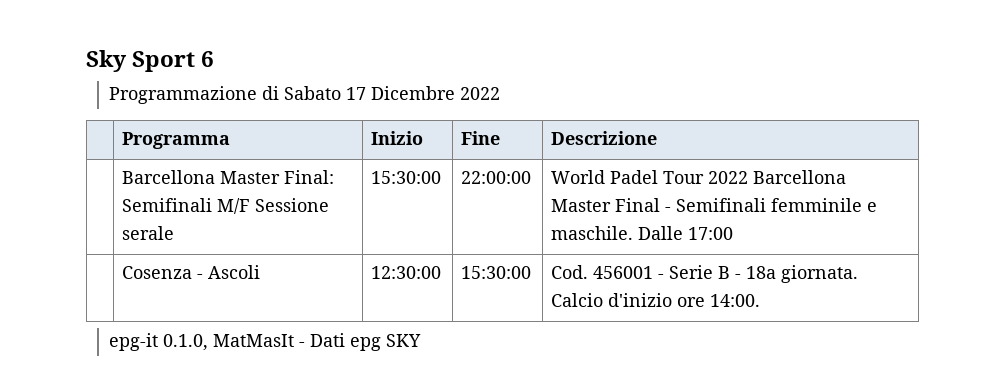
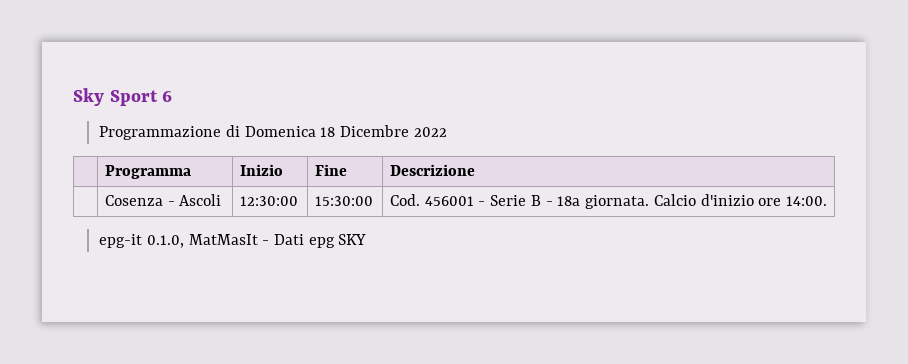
- Programmazione di Sabato 17 Dicembre 2022
+ Programmazione di Domenica 18 Dicembre 2022
- | Barcellona Master Final: Semifinali M/F Sessione serale | 15:30:00 | 22:00:00 | World Padel Tour 2022 Barcellona Master Final - Semifinali femminile e maschile. Dalle 17:00

